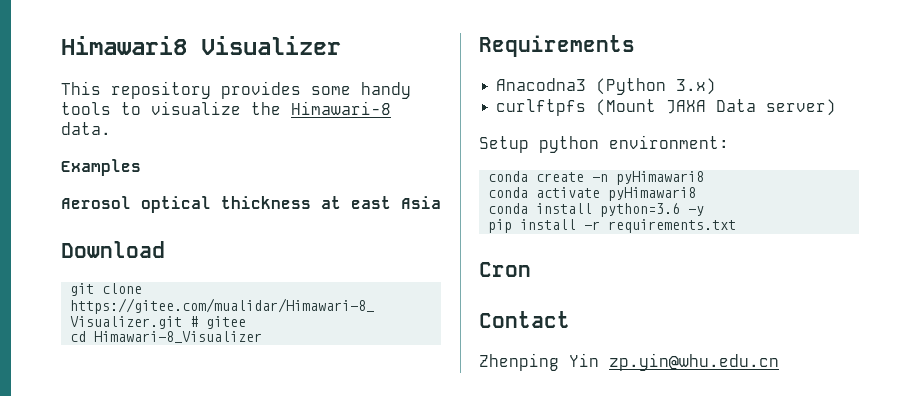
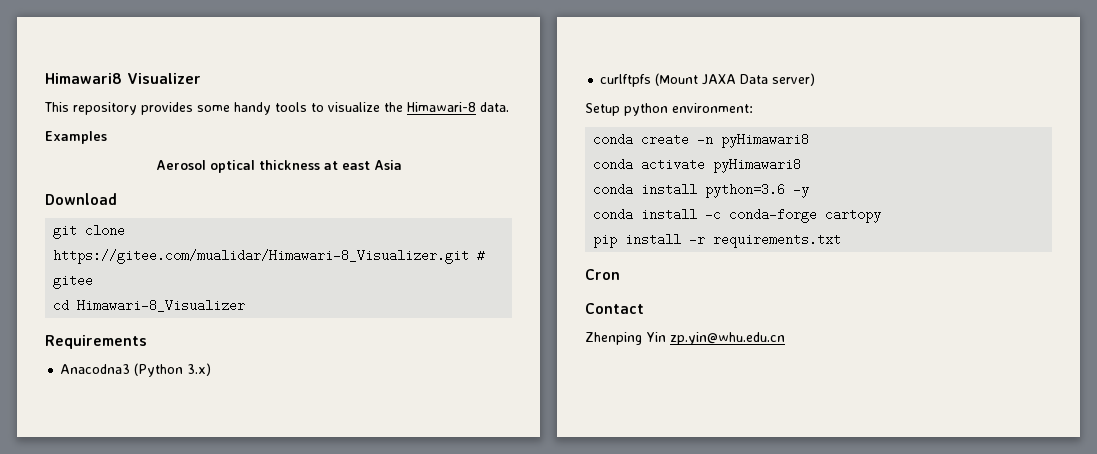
+ conda install -c conda-forge cartopy

